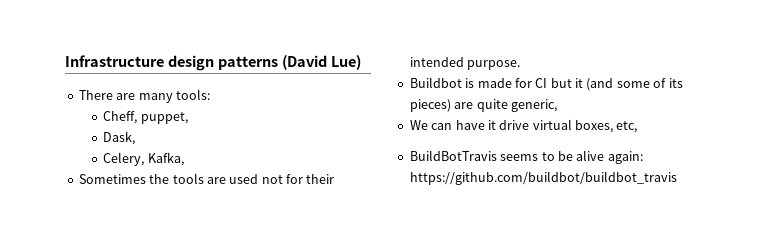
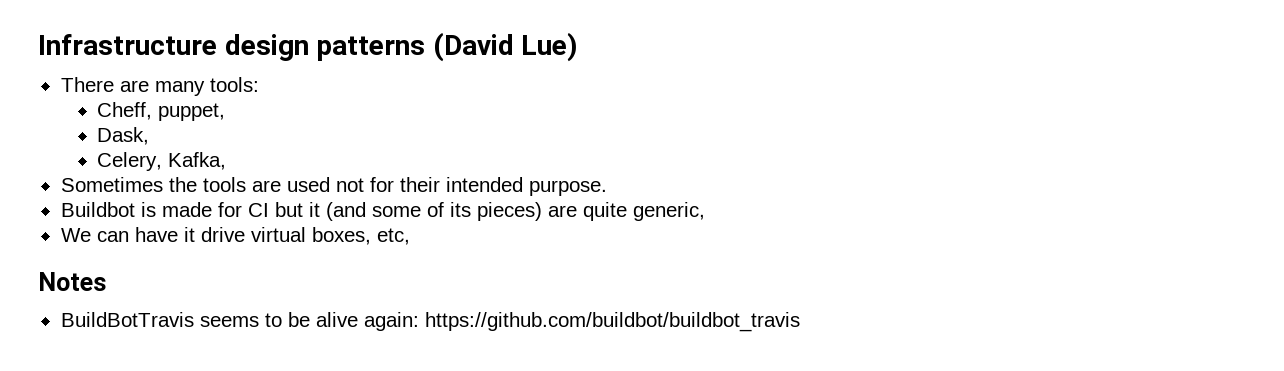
+ Notes

